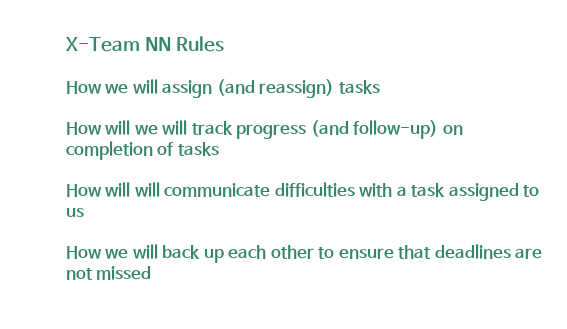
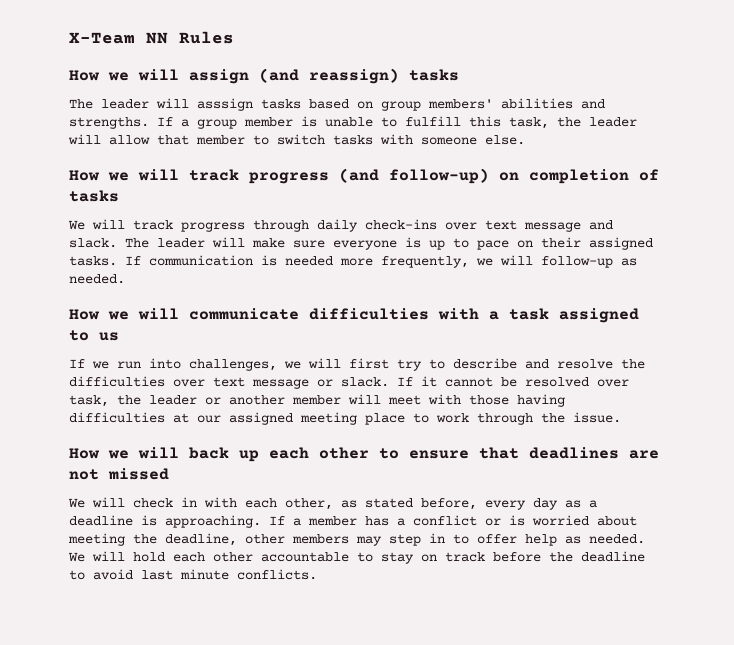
- How will we will track progress (and follow-up) on completion of tasks
+ The leader will asssign tasks based on group members' abilities and strengths. If a group member is unable to fulfill this task, the leader will allow that member to switch tasks with someone else.
+ How we will track progress (and follow-up) on completion of tasks
- How will will communicate difficulties with a task assigned to us
+ We will track progress through daily check-ins over text message and slack. The leader will make sure everyone is up to pace on their assigned tasks. If communication is needed more frequently, we will follow-up as needed.
+ How we will communicate difficulties with a task assigned to us
+ If we run into challenges, we will first try to describe and resolve the difficulties over text message or slack. If it cannot be resolved over task, the leader or another member will meet with those having difficulties at our assigned meeting place to work through the issue.
+ We will check in with each other, as stated before, every day as a deadline is approaching. If a member has a conflict or is worried about meeting the deadline, other members may step in to offer help as needed. We will hold each other accountable to stay on track before the deadline to avoid last minute conflicts.

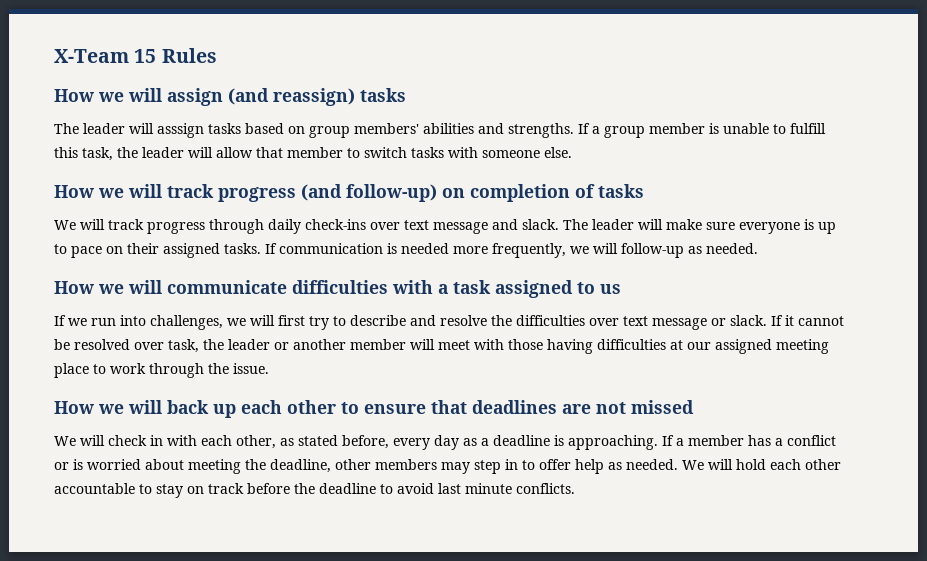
- X-Team NN Rules
+ X-Team 15 Rules

